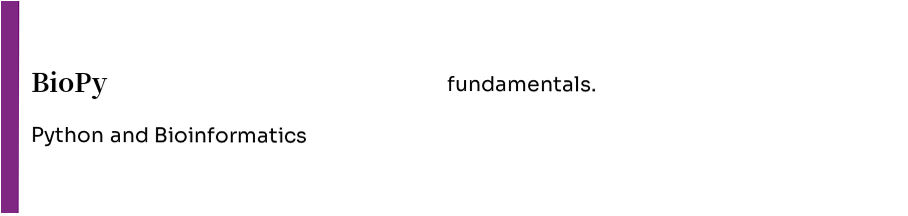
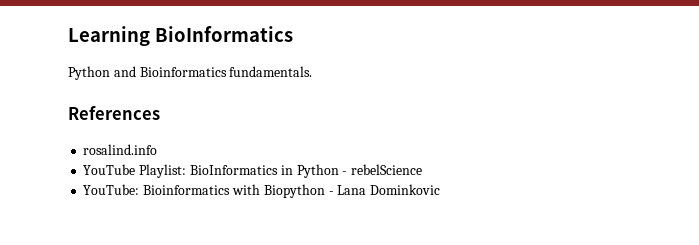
- BioPy
+ Learning BioInformatics
+ References
+ rosalind.info
+ YouTube Playlist: BioInformatics in Python - rebelScience
+ YouTube: Bioinformatics with Biopython - Lana Dominkovic

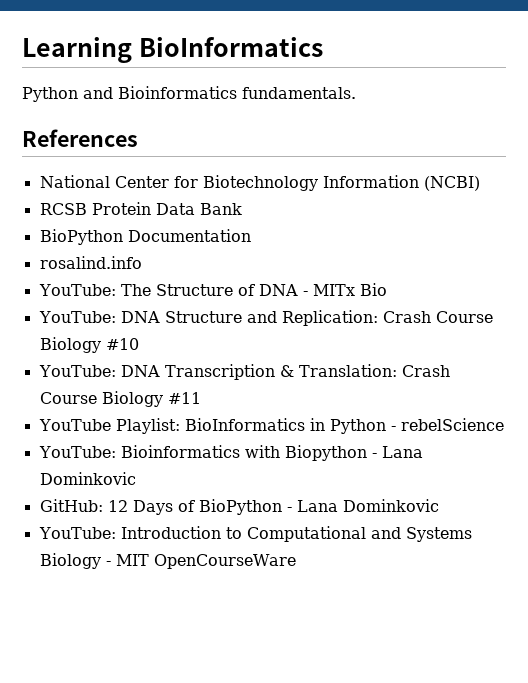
+ National Center for Biotechnology Information (NCBI)
+ RCSB Protein Data Bank
+ BioPython Documentation
  rosalind.info
+ YouTube: The Structure of DNA - MITx Bio
+ YouTube: DNA Structure and Replication: Crash Course Biology #10
+ YouTube: DNA Transcription & Translation: Crash Course Biology #11
+ GitHub: 12 Days of BioPython - Lana Dominkovic
+ YouTube: Introduction to Computational and Systems Biology - MIT OpenCourseWare

